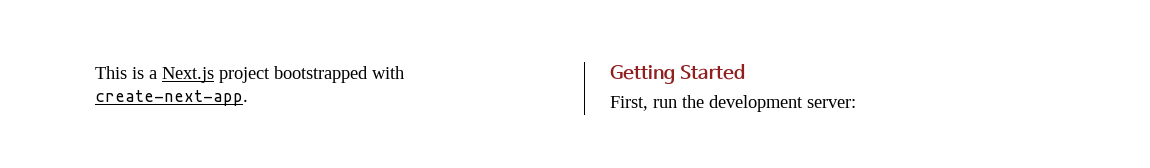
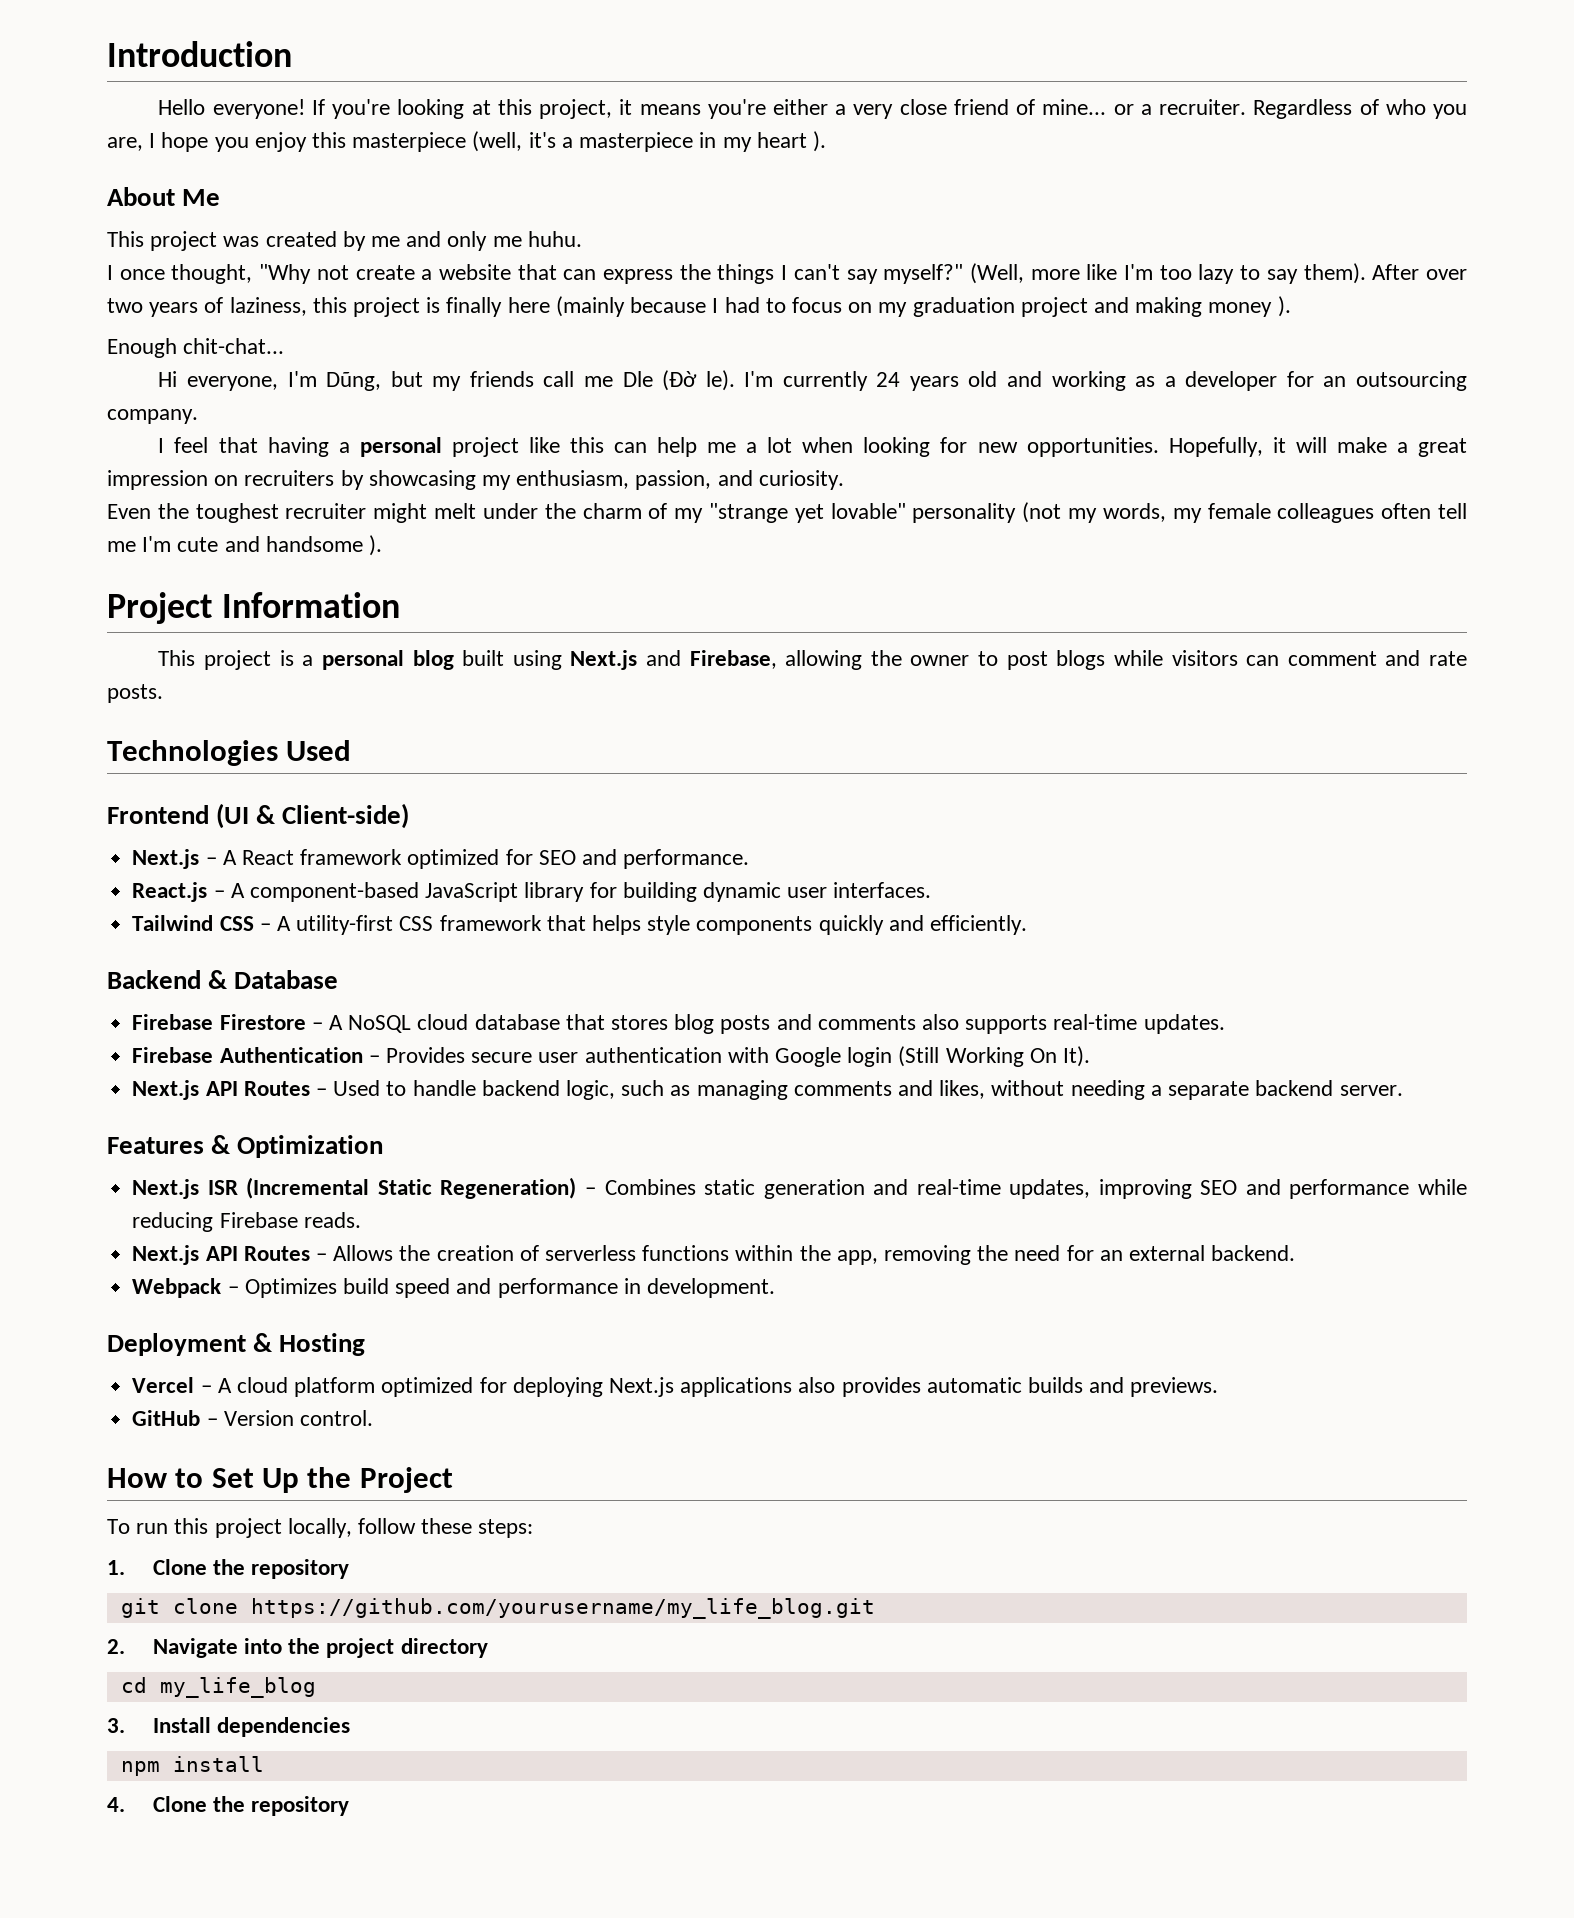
- This is a Next.js project bootstrapped with create-next-app.
- Getting Started
- First, run the development server:
+ Introduction
+ Hello everyone! If you're looking at this project, it means you're either a very close friend of mine... or a recruiter. Regardless of who you are, I hope you enjoy this masterpiece (well, it's a masterpiece in my heart ).
+ About Me
+ This project was created by me and only me huhu.
+ I once thought, "Why not create a website that can express the things I can't say myself?" (Well, more like I'm too lazy to say them). After over two years of laziness, this project is finally here (mainly because I had to focus on my graduation project and making money ).
+ Enough chit-chat...
+ Hi everyone, I'm Dũng, but my friends call me Dle (Đờ le). I'm currently 24 years old and working as a developer for an outsourcing company.
+ I feel that having a personal project like this can help me a lot when looking for new opportunities. Hopefully, it will make a great impression on recruiters by showcasing my enthusiasm, passion, and curiosity.
+ Even the toughest recruiter might melt under the charm of my "strange yet lovable" personality (not my words, my female colleagues often tell me I'm cute and handsome ).
+ Project Information
+ This project is a personal blog built using Next.js and Firebase, allowing the owner to post blogs while visitors can comment and rate posts.
+ Technologies Used
+ Frontend (UI & Client-side)
+ Next.js – A React framework optimized for SEO and performance.
+ React.js – A component-based JavaScript library for building dynamic user interfaces.
+ Tailwind CSS – A utility-first CSS framework that helps style components quickly and efficiently.
+ Backend & Database
+ Firebase Firestore – A NoSQL cloud database that stores blog posts and comments also supports real-time updates.
+ Firebase Authentication – Provides secure user authentication with Google login (Still Working On It).
+ Next.js API Routes – Used to handle backend logic, such as managing comments and likes, without needing a separate backend server.
+ Features & Optimization
+ Next.js ISR (Incremental Static Regeneration) – Combines static generation and real-time updates, improving SEO and performance while reducing Firebase reads.
+ Next.js API Routes – Allows the creation of serverless functions within the app, removing the need for an external backend.
+ Webpack – Optimizes build speed and performance in development.
+ Deployment & Hosting
+ Vercel – A cloud platform optimized for deploying Next.js applications also provides automatic builds and previews.
+ GitHub – Version control.
+ How to Set Up the Project
+ To run this project locally, follow these steps:
+ 1. Clone the repository
+ git clone https://github.com/yourusername/my_life_blog.git
+ 2. Navigate into the project directory
+ cd my_life_blog
+ 3. Install dependencies
+ npm install
+ 4. Clone the repository

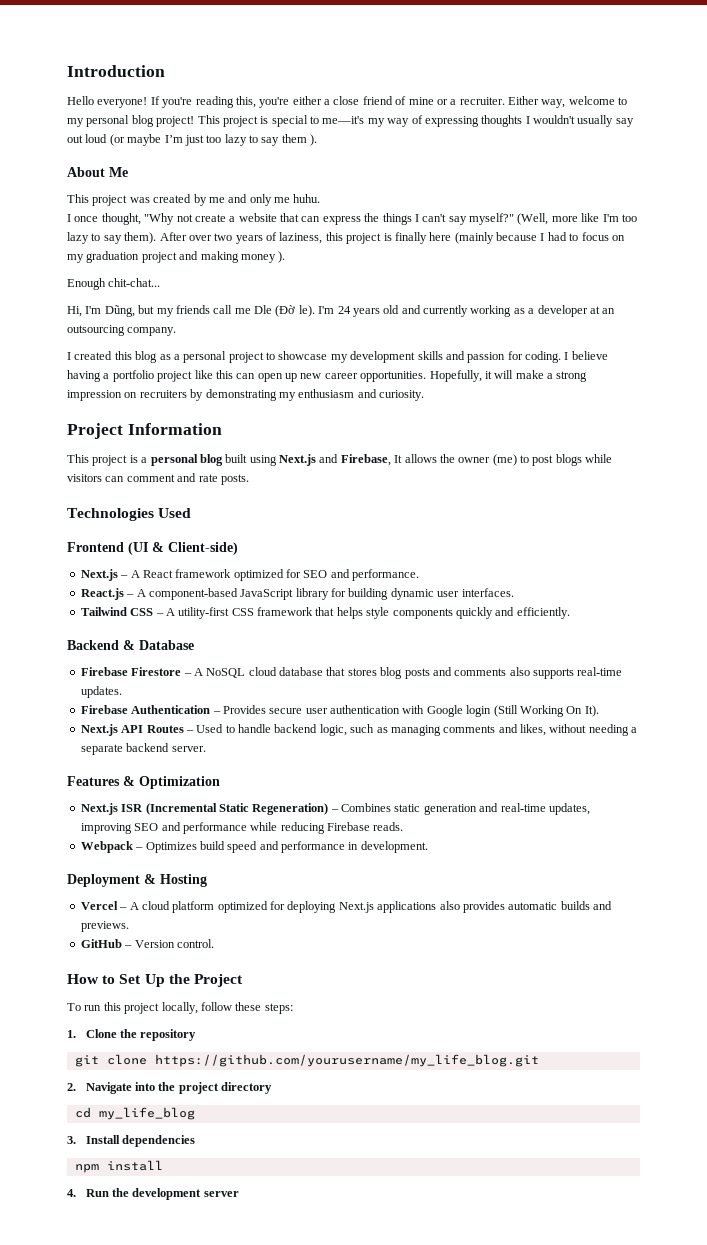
- If you're looking at this project, it means you're either a very close friend of mine... or a recruiter.
+ If you're reading this, you're either a close friend of mine or a recruiter.
- Regardless of who you are, I hope you enjoy this masterpiece (well, it's a masterpiece in my heart ).
+ Either way, welcome to my personal blog project! This project is special to me—it's my way of expressing thoughts I wouldn't usually say out loud (or maybe I’m just too lazy to say them ).
- Hi everyone, I'm Dũng, but my friends call me Dle (Đờ le).
+ Hi, I'm Dũng, but my friends call me Dle (Đờ le).
- I'm currently 24 years old and working as a developer for an outsourcing company.
+ I'm 24 years old and currently working as a developer at an outsourcing company.
- I feel that having a personal project like this can help me a lot when looking for new opportunities.
+ I created this blog as a personal project to showcase my development skills and passion for coding. I believe having a portfolio project like this can open up new career opportunities.
- Hopefully, it will make a great impression on recruiters by showcasing my enthusiasm, passion, and curiosity.
- Even the toughest recruiter might melt under the charm of my "strange yet lovable" personality (not my words, my female colleagues often tell me I'm cute and handsome ).
+ Hopefully, it will make a strong impression on recruiters by demonstrating my enthusiasm and curiosity.
- This project is a personal blog built using Next.js and Firebase, allowing the owner to post blogs while visitors can comment and rate posts.
+ This project is a personal blog built using Next.js and Firebase, It allows the owner (me) to post blogs while visitors can comment and rate posts.
- Next.js API Routes – Allows the creation of serverless functions within the app, removing the need for an external backend.
- 4. Clone the repository
+ 4. Run the development server

